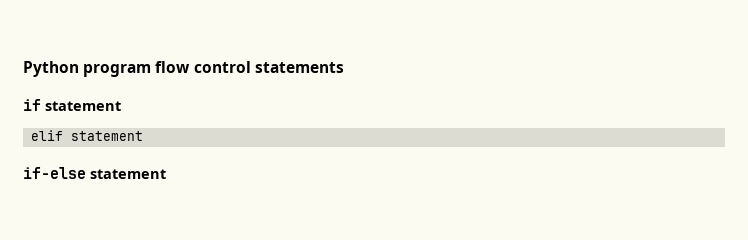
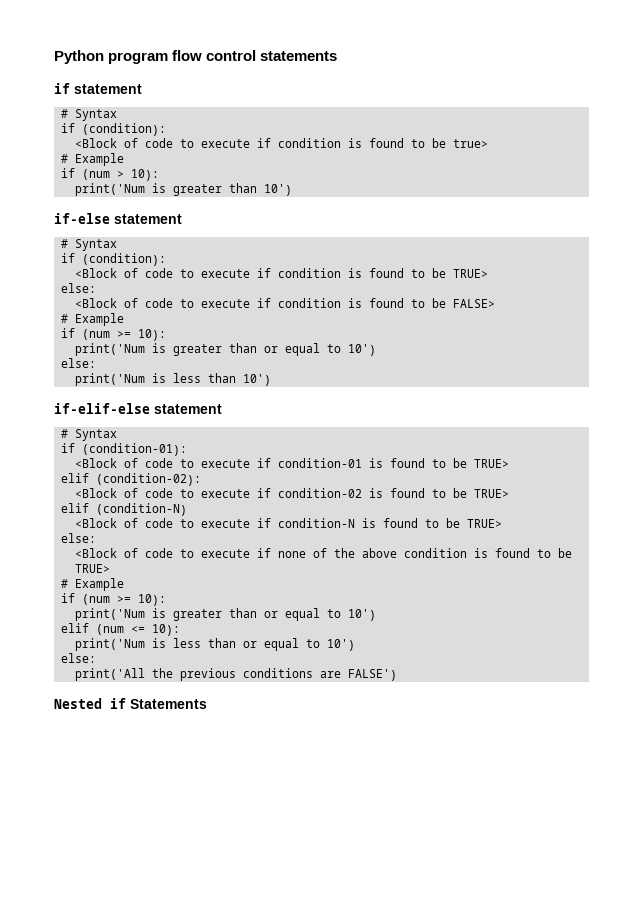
  if statement
- elif statement
+ # Syntax
+ if (condition):
+ <Block of code to execute if condition is found to be true>
+ # Example
+ if (num > 10):
+ print('Num is greater than 10')
  if-else statement
+ # Syntax
+ if (condition):
+ <Block of code to execute if condition is found to be TRUE>
+ else:
+ <Block of code to execute if condition is found to be FALSE>
+ # Example
+ if (num >= 10):
+ print('Num is greater than or equal to 10')
+ else:
+ print('Num is less than 10')
+ if-elif-else statement
+ # Syntax
+ if (condition-01):
+ <Block of code to execute if condition-01 is found to be TRUE>
+ elif (condition-02):
+ <Block of code to execute if condition-02 is found to be TRUE>
+ elif (condition-N)
+ <Block of code to execute if condition-N is found to be TRUE>
+ else:
+ <Block of code to execute if none of the above condition is found to be TRUE>
+ # Example
+ if (num >= 10):
+ print('Num is greater than or equal to 10')
+ elif (num <= 10):
+ print('Num is less than or equal to 10')
+ else:
+ print('All the previous conditions are FALSE')
+ Nested if Statements

